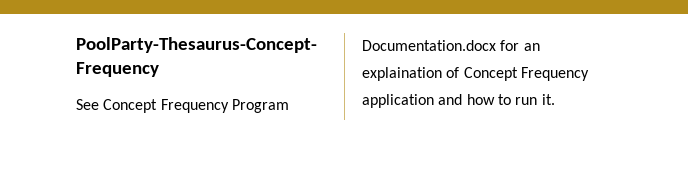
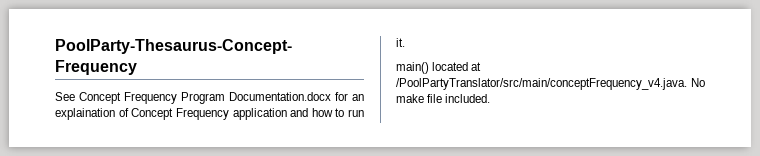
+ main() located at /PoolPartyTranslator/src/main/conceptFrequency_v4.java. No make file included.

